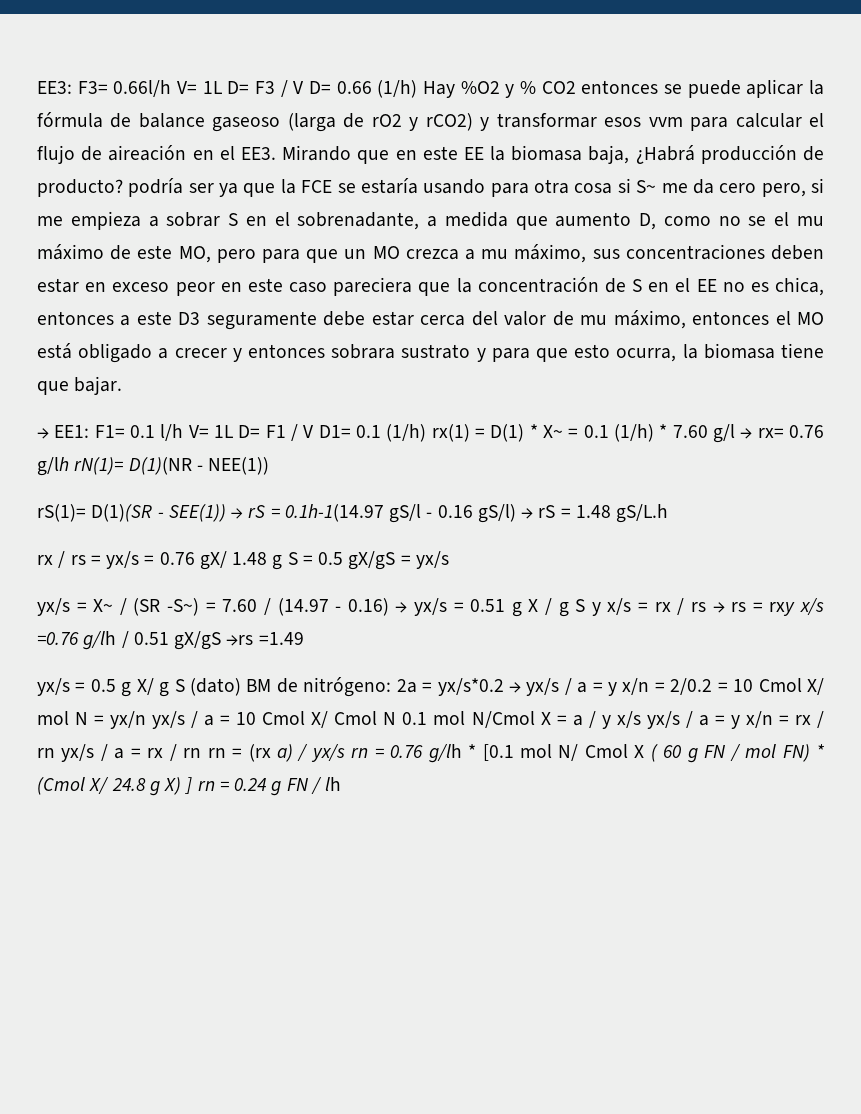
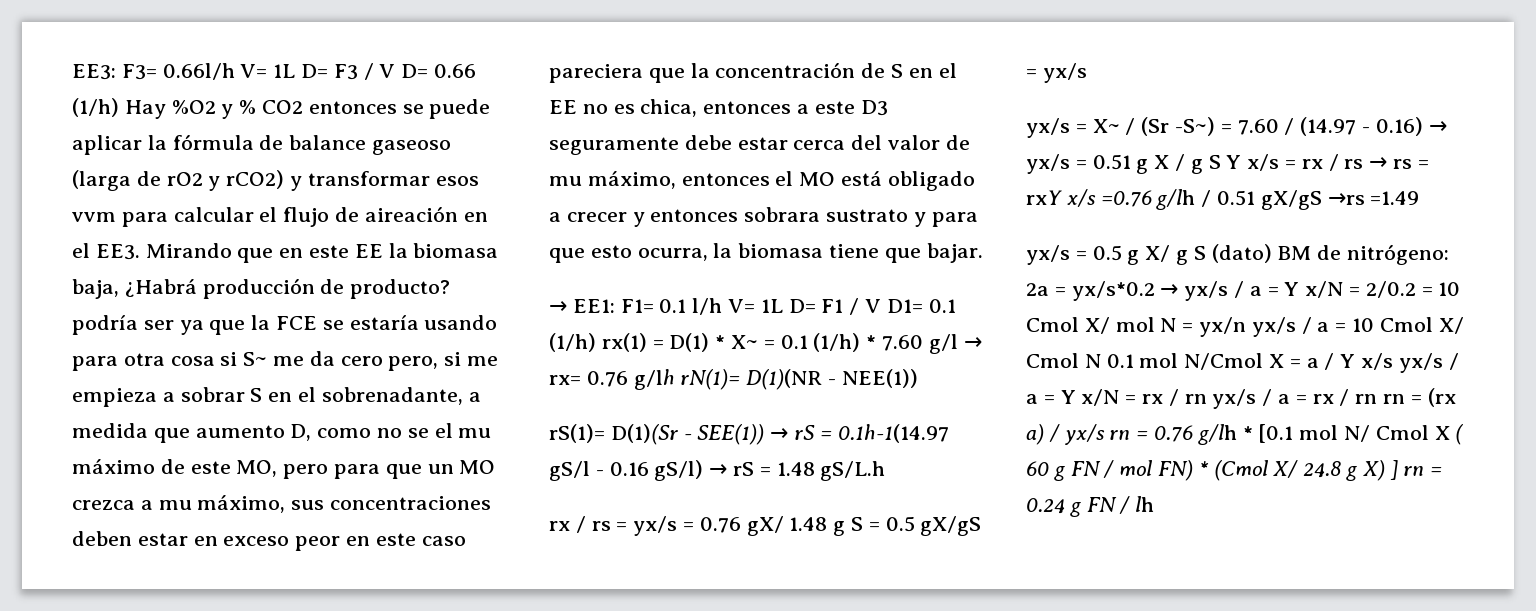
- rS(1)= D(1)(SR - SEE(1)) → rS = 0.1h-1(14.97 gS/l - 0.16 gS/l) → rS = 1.48 gS/L.h
+ rS(1)= D(1)(Sr - SEE(1)) → rS = 0.1h-1(14.97 gS/l - 0.16 gS/l) → rS = 1.48 gS/L.h
- yx/s = X~ / (SR -S~) = 7.60 / (14.97 - 0.16) → yx/s = 0.51 g X / g S y x/s = rx / rs → rs = rxy x/s =0.76 g/lh / 0.51 gX/gS →rs =1.49
+ yx/s = X~ / (Sr -S~) = 7.60 / (14.97 - 0.16) → yx/s = 0.51 g X / g S Y x/s = rx / rs → rs = rxY x/s =0.76 g/lh / 0.51 gX/gS →rs =1.49
- 2a = yx/s*0.2 → yx/s / a = y x/n = 2/0.2 = 10 Cmol X/ mol N = yx/n yx/s / a = 10 Cmol X/ Cmol N 0.1 mol N/Cmol X = a / y x/s yx/s / a = y x/n = rx / rn yx/s / a = rx / rn rn = (rx a) / yx/s rn = 0.76 g/lh * [0.1 mol N/ Cmol X ( 60 g FN / mol FN) * (Cmol X/ 24.8 g X) ] rn = 0.24 g FN / lh
+ 2a = yx/s*0.2 → yx/s / a = Y x/N = 2/0.2 = 10 Cmol X/ mol N = yx/n yx/s / a = 10 Cmol X/ Cmol N 0.1 mol N/Cmol X = a / Y x/s yx/s / a = Y x/N = rx / rn yx/s / a = rx / rn rn = (rx a) / yx/s rn = 0.76 g/lh * [0.1 mol N/ Cmol X ( 60 g FN / mol FN) * (Cmol X/ 24.8 g X) ] rn = 0.24 g FN / lh

